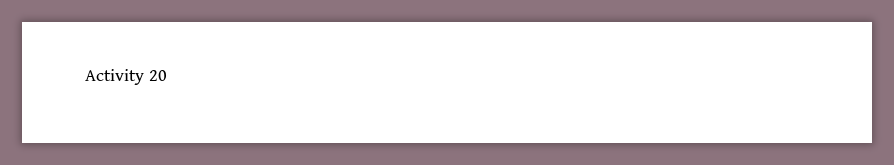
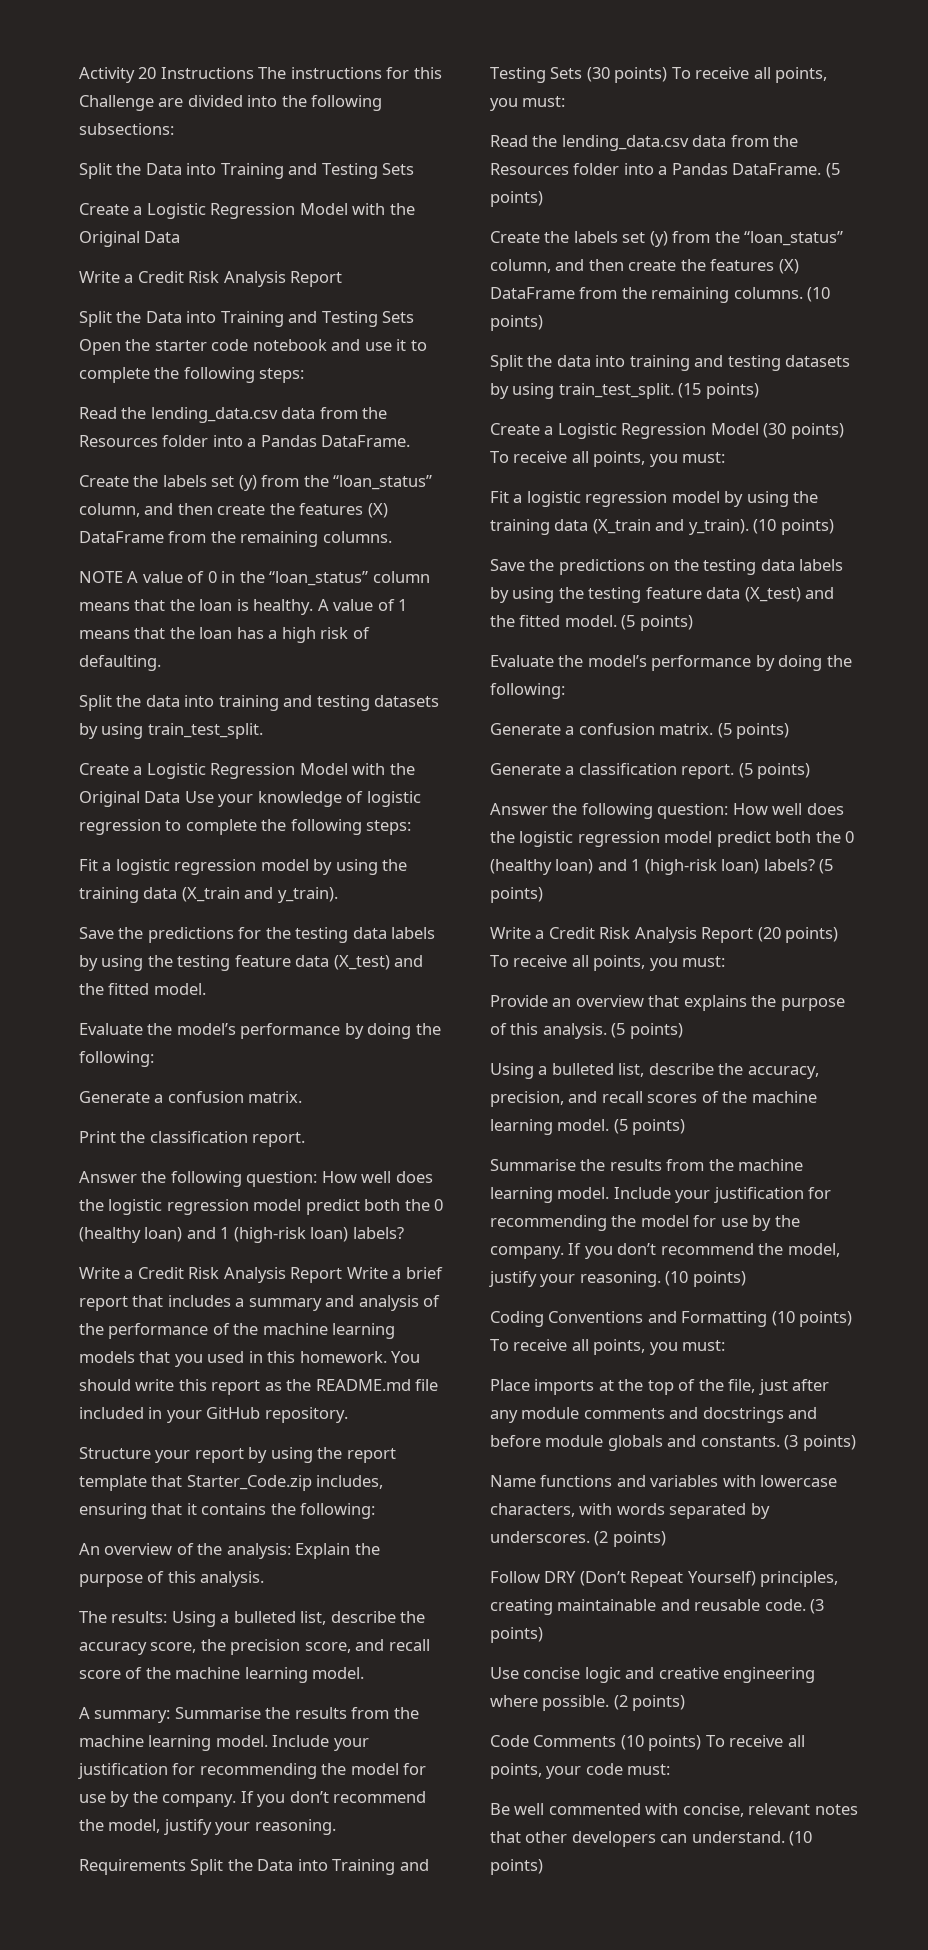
- Activity 20
+ Activity 20 Instructions The instructions for this Challenge are divided into the following subsections:
+ Split the Data into Training and Testing Sets
+ Create a Logistic Regression Model with the Original Data
+ Write a Credit Risk Analysis Report
+ Split the Data into Training and Testing Sets Open the starter code notebook and use it to complete the following steps:
+ Read the lending_data.csv data from the Resources folder into a Pandas DataFrame.
+ Create the labels set (y) from the “loan_status” column, and then create the features (X) DataFrame from the remaining columns.
+ NOTE A value of 0 in the “loan_status” column means that the loan is healthy. A value of 1 means that the loan has a high risk of defaulting.
+ Split the data into training and testing datasets by using train_test_split.
+ Create a Logistic Regression Model with the Original Data Use your knowledge of logistic regression to complete the following steps:
+ Fit a logistic regression model by using the training data (X_train and y_train).
+ Save the predictions for the testing data labels by using the testing feature data (X_test) and the fitted model.
+ Evaluate the model’s performance by doing the following:
+ Generate a confusion matrix.
+ Print the classification report.
+ Answer the following question: How well does the logistic regression model predict both the 0 (healthy loan) and 1 (high-risk loan) labels?
+ Write a Credit Risk Analysis Report Write a brief report that includes a summary and analysis of the performance of the machine learning models that you used in this homework. You should write this report as the README.md file included in your GitHub repository.
+ Structure your report by using the report template that Starter_Code.zip includes, ensuring that it contains the following:
+ An overview of the analysis: Explain the purpose of this analysis.
+ The results: Using a bulleted list, describe the accuracy score, the precision score, and recall score of the machine learning model.
+ A summary: Summarise the results from the machine learning model. Include your justification for recommending the model for use by the company. If you don’t recommend the model, justify your reasoning.
+ Requirements Split the Data into Training and Testing Sets (30 points) To receive all points, you must:
+ Read the lending_data.csv data from the Resources folder into a Pandas DataFrame. (5 points)
+ Create the labels set (y) from the “loan_status” column, and then create the features (X) DataFrame from the remaining columns. (10 points)
+ Split the data into training and testing datasets by using train_test_split. (15 points)
+ Create a Logistic Regression Model (30 points) To receive all points, you must:
+ Fit a logistic regression model by using the training data (X_train and y_train). (10 points)
+ Save the predictions on the testing data labels by using the testing feature data (X_test) and the fitted model. (5 points)
+ Evaluate the model’s performance by doing the following:
+ Generate a confusion matrix. (5 points)
+ Generate a classification report. (5 points)
+ Answer the following question: How well does the logistic regression model predict both the 0 (healthy loan) and 1 (high-risk loan) labels? (5 points)
+ Write a Credit Risk Analysis Report (20 points) To receive all points, you must:
+ Provide an overview that explains the purpose of this analysis. (5 points)
+ Using a bulleted list, describe the accuracy, precision, and recall scores of the machine learning model. (5 points)
+ Summarise the results from the machine learning model. Include your justification for recommending the model for use by the company. If you don’t recommend the model, justify your reasoning. (10 points)
+ Coding Conventions and Formatting (10 points) To receive all points, you must:
+ Place imports at the top of the file, just after any module comments and docstrings and before module globals and constants. (3 points)
+ Name functions and variables with lowercase characters, with words separated by underscores. (2 points)
+ Follow DRY (Don’t Repeat Yourself) principles, creating maintainable and reusable code. (3 points)
+ Use concise logic and creative engineering where possible. (2 points)
+ Code Comments (10 points) To receive all points, your code must:
+ Be well commented with concise, relevant notes that other developers can understand. (10 points)

